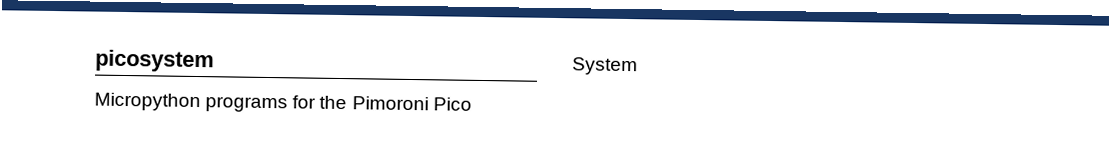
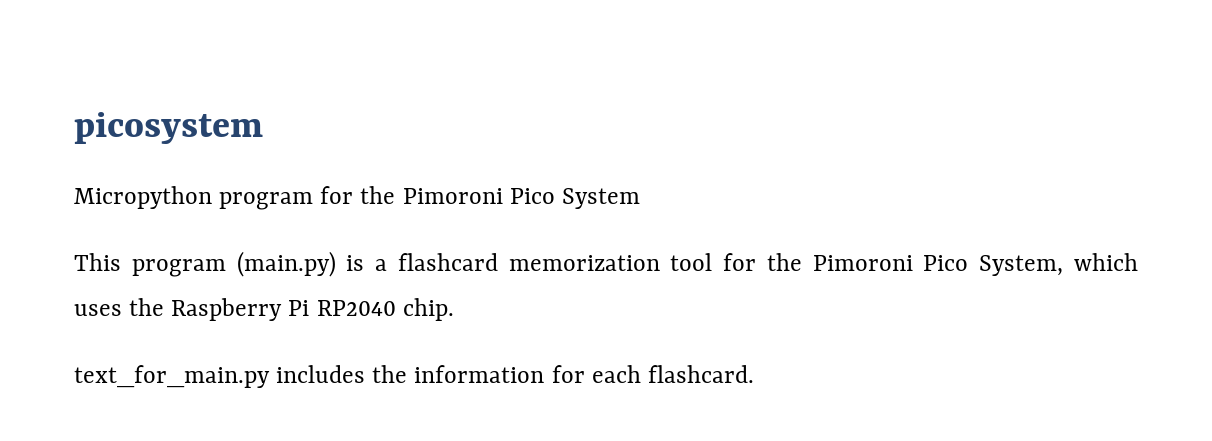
- Micropython programs for the Pimoroni Pico System
+ Micropython program for the Pimoroni Pico System
+ This program (main.py) is a flashcard memorization tool for the Pimoroni Pico System, which uses the Raspberry Pi RP2040 chip.
+ text_for_main.py includes the information for each flashcard.

